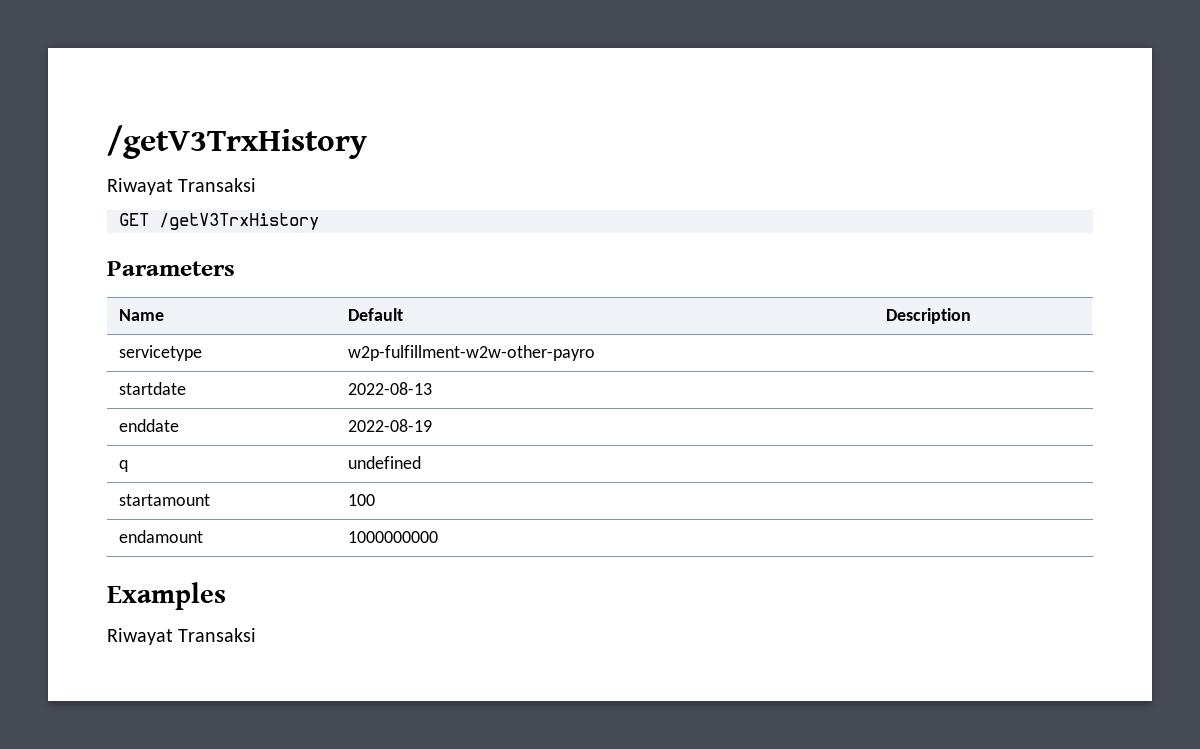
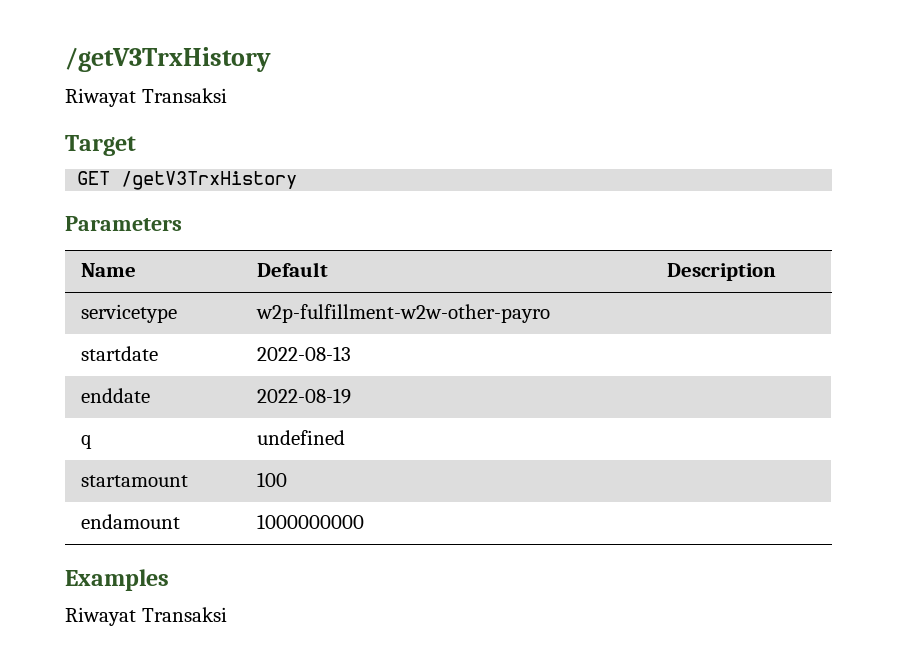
+ Target

